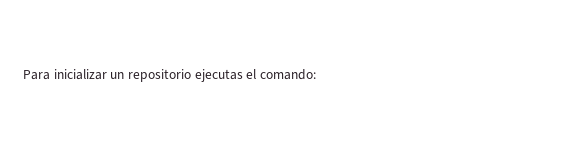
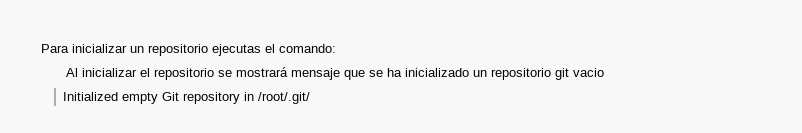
+ Al inicializar el repositorio se mostrará mensaje que se ha inicializado un repositorio git vacio
+ Initialized empty Git repository in /root/.git/

